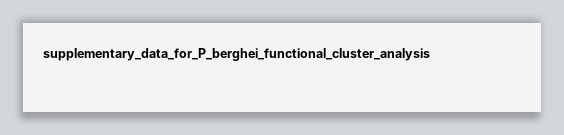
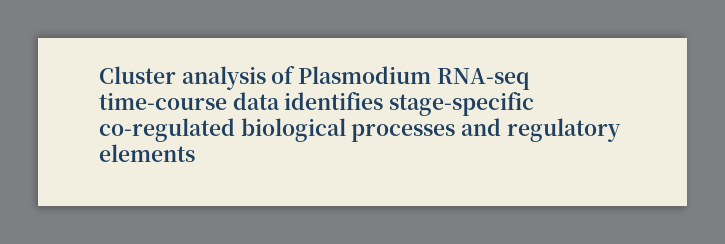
- supplementary_data_for_P_berghei_functional_cluster_analysis
+ Cluster analysis of Plasmodium RNA-seq time-course data identifies stage-specific co-regulated biological processes and regulatory elements

